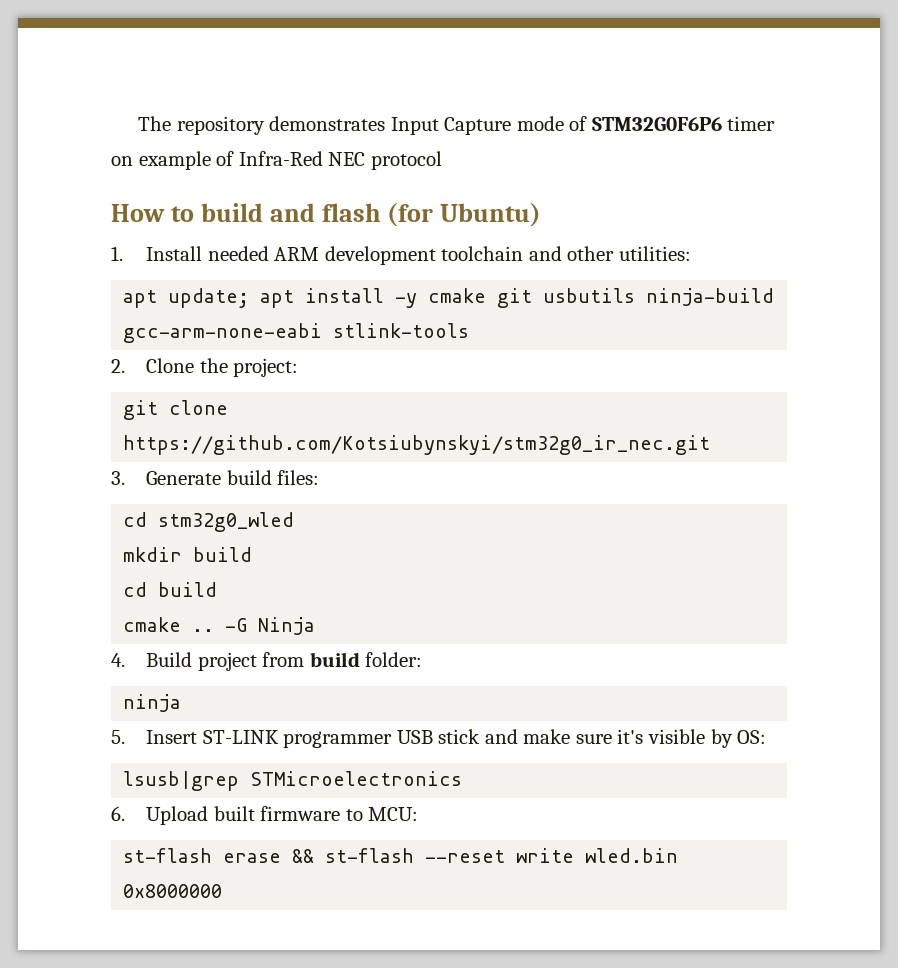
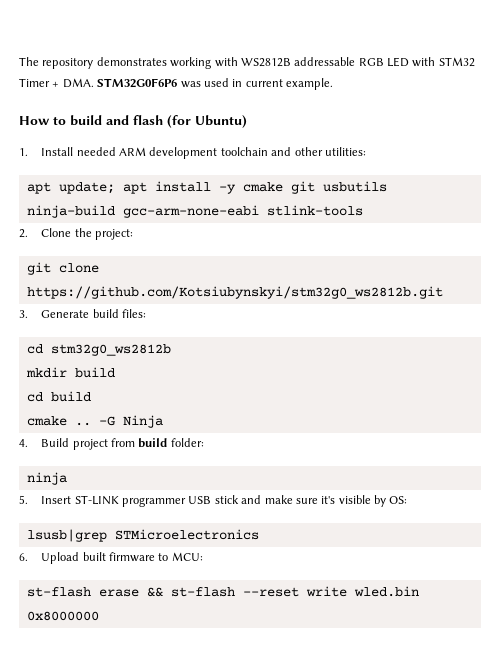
- The repository demonstrates Input Capture mode of STM32G0F6P6 timer on example of Infra-Red NEC protocol
+ The repository demonstrates working with WS2812B addressable RGB LED with STM32 Timer + DMA. STM32G0F6P6 was used in current example.
- git clone https://github.com/Kotsiubynskyi/stm32g0_ir_nec.git
+ git clone https://github.com/Kotsiubynskyi/stm32g0_ws2812b.git
- cd stm32g0_wled
+ cd stm32g0_ws2812b

